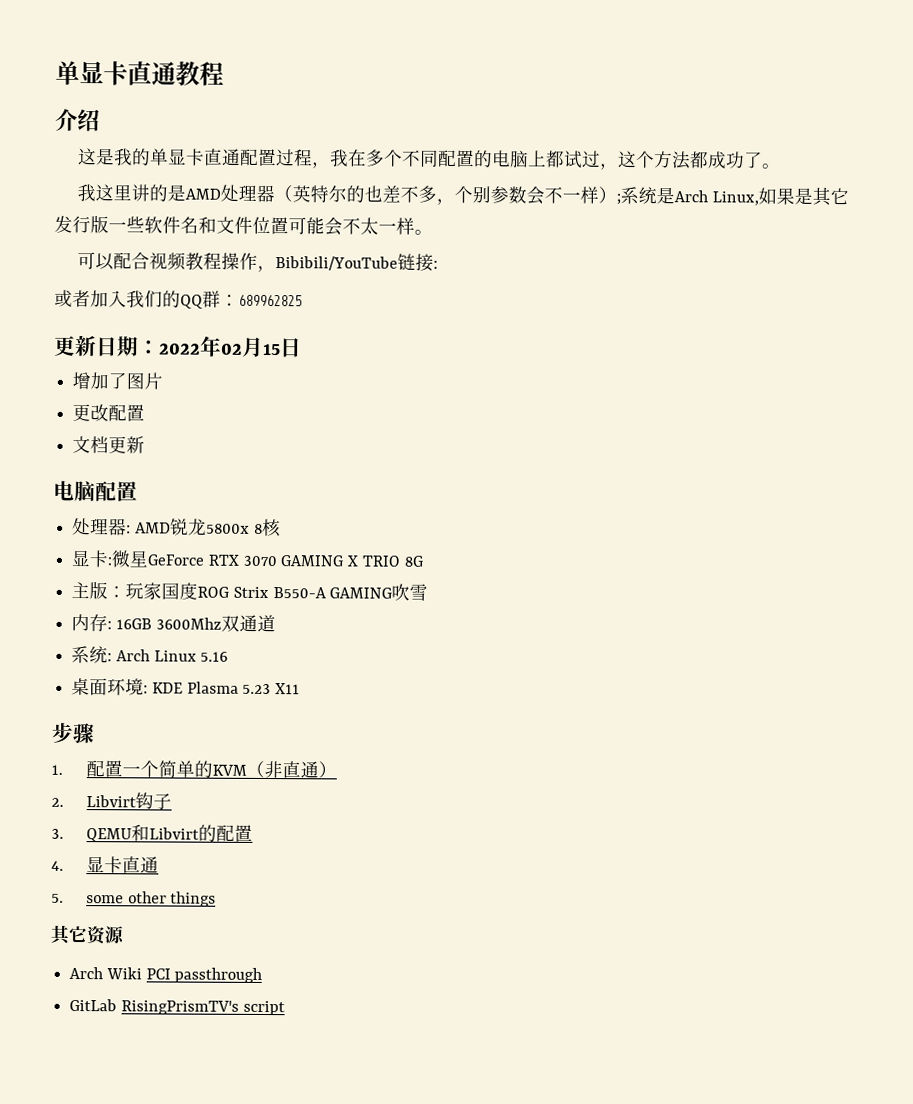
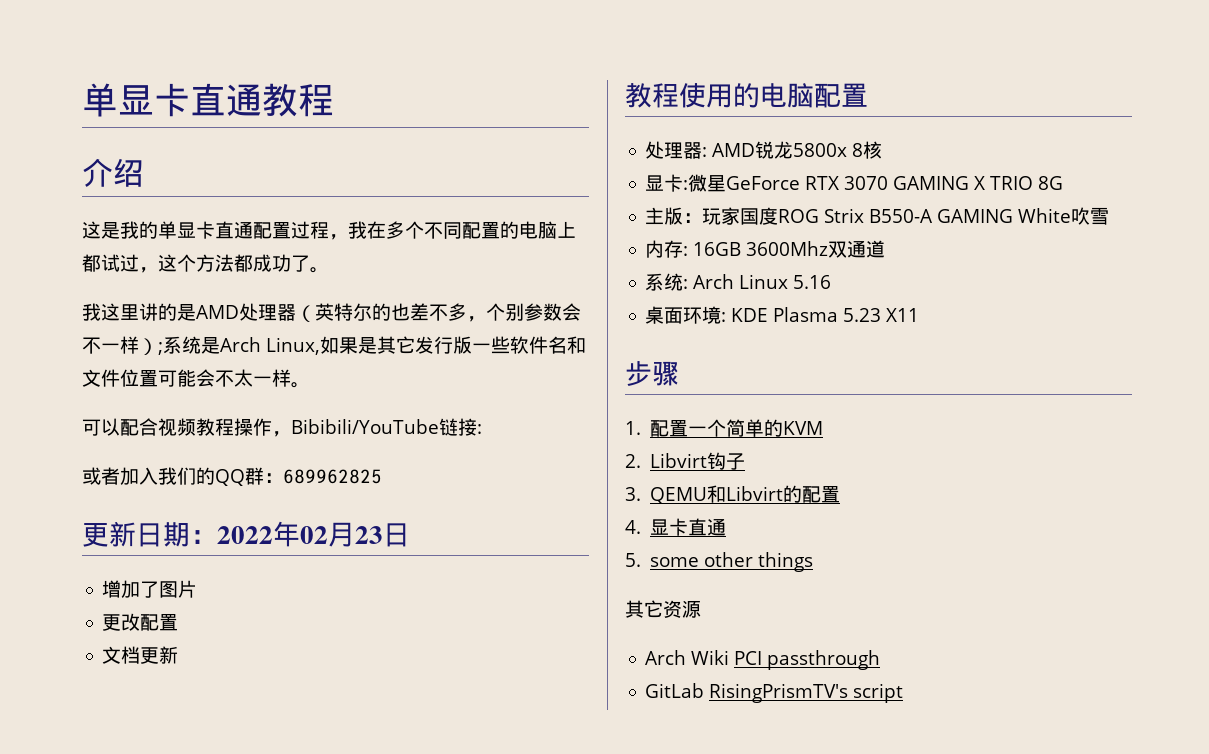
- 更新日期：2022年02月15日
+ 更新日期：2022年02月23日
- 电脑配置
+ 教程使用的电脑配置
- 主版：玩家国度ROG Strix B550-A GAMING吹雪
+ 主版：玩家国度ROG Strix B550-A GAMING White吹雪
- 1.配置一个简单的KVM（非直通）
+ 1.配置一个简单的KVM

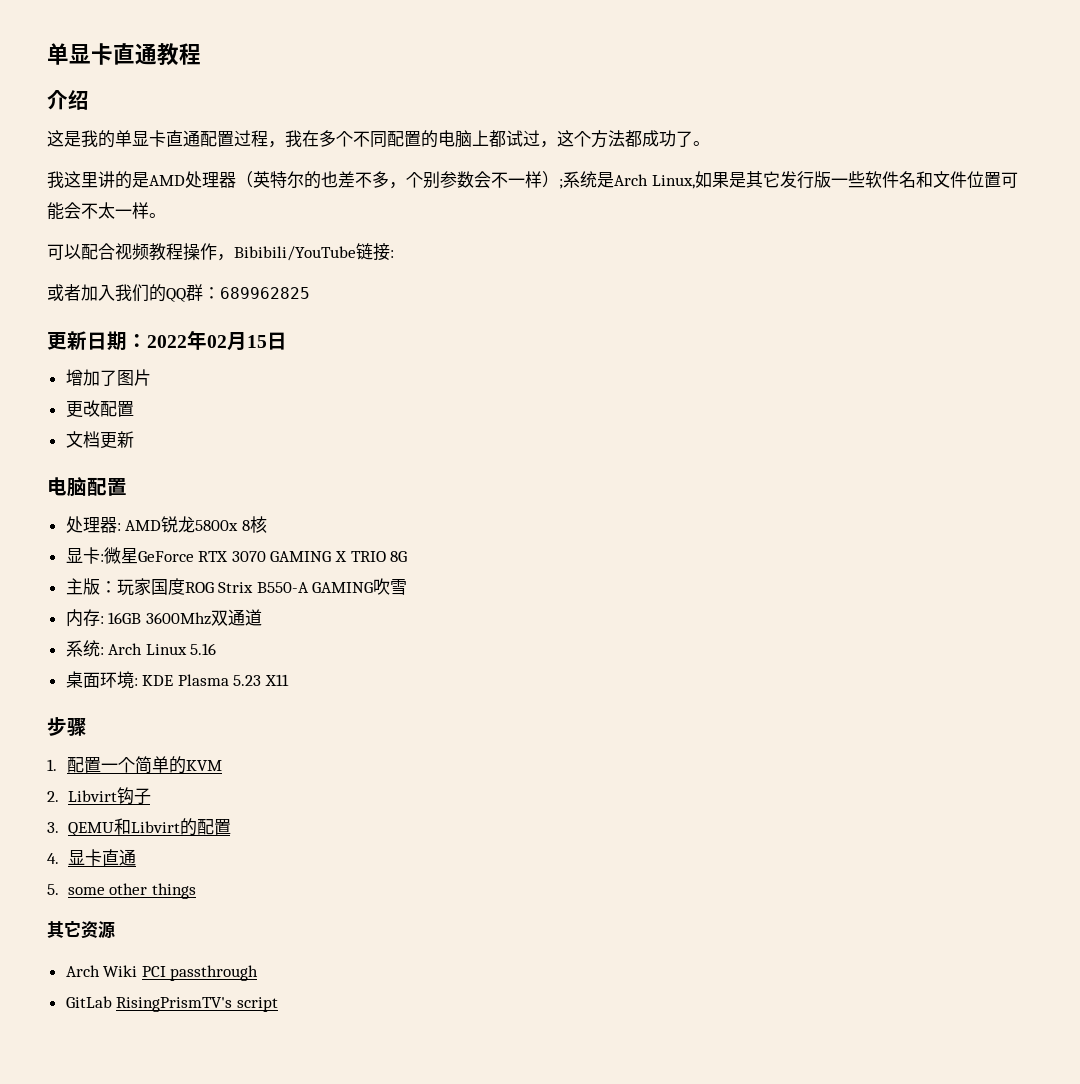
- 更新日期：2022年02月23日
+ 更新日期：2022年02月15日
- 教程使用的电脑配置
+ 电脑配置
- 主版：玩家国度ROG Strix B550-A GAMING White吹雪
+ 主版：玩家国度ROG Strix B550-A GAMING吹雪

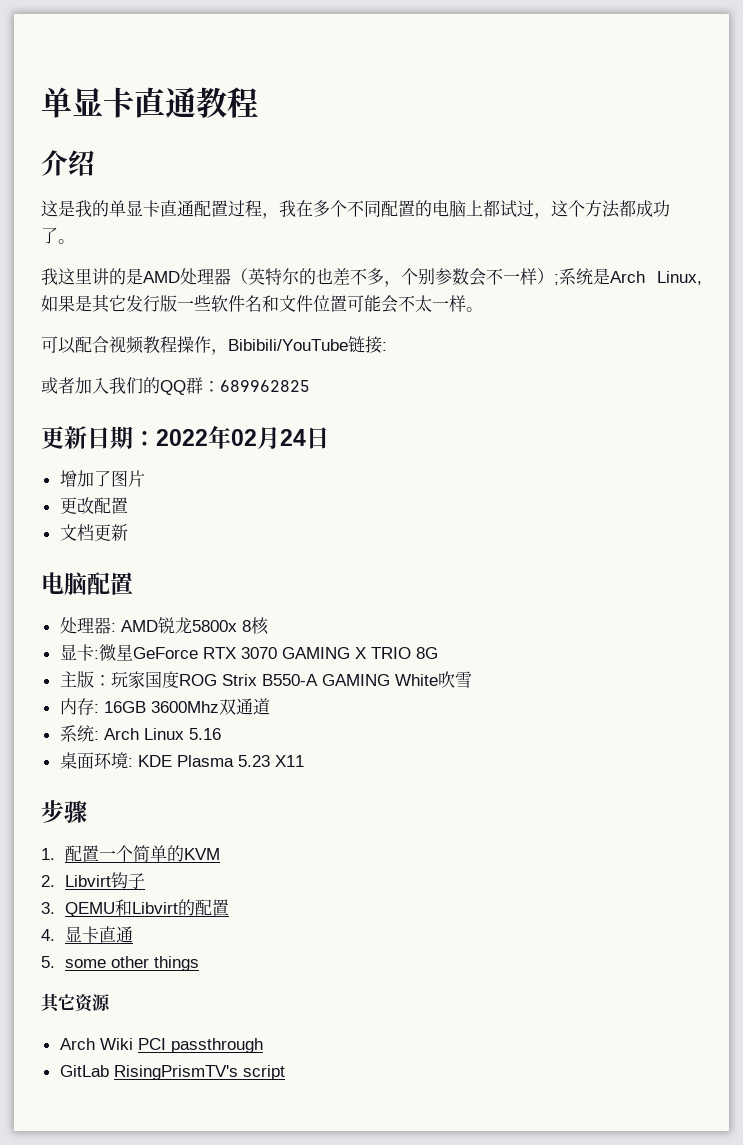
- 更新日期：2022年02月15日
+ 更新日期：2022年02月24日
- 主版：玩家国度ROG Strix B550-A GAMING吹雪
+ 主版：玩家国度ROG Strix B550-A GAMING White吹雪

